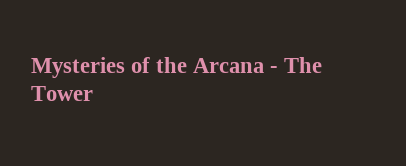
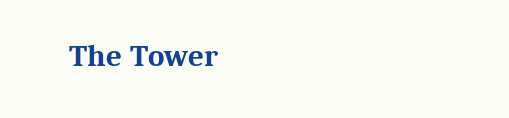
- Mysteries of the Arcana - The Tower
+ The Tower

